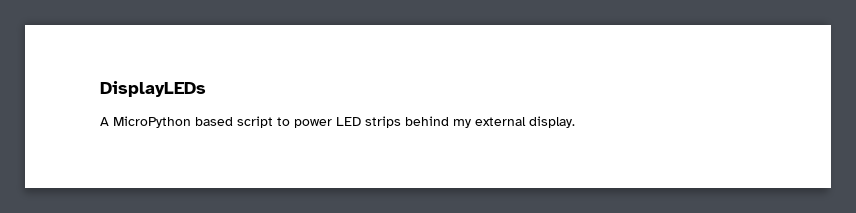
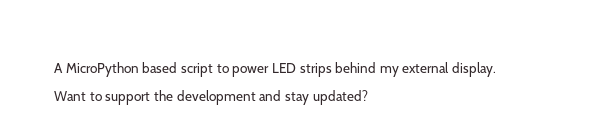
- DisplayLEDs
+ Want to support the development and stay updated?

